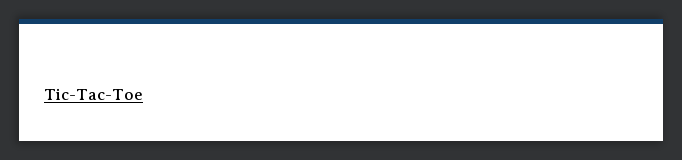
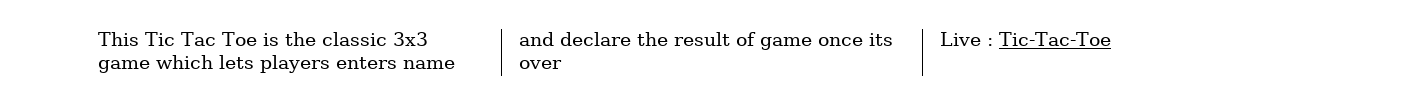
- Tic-Tac-Toe
+ This Tic Tac Toe is the classic 3x3 game which lets players enters name and declare the result of game once its over
+ Live : Tic-Tac-Toe

